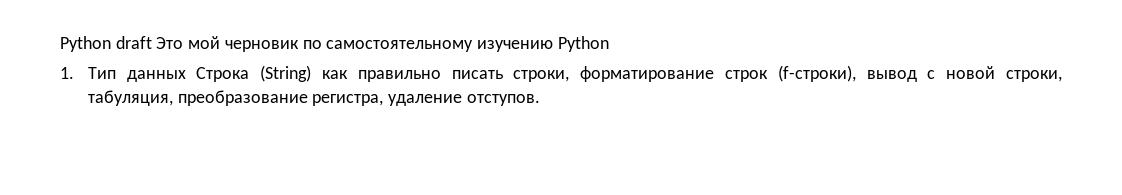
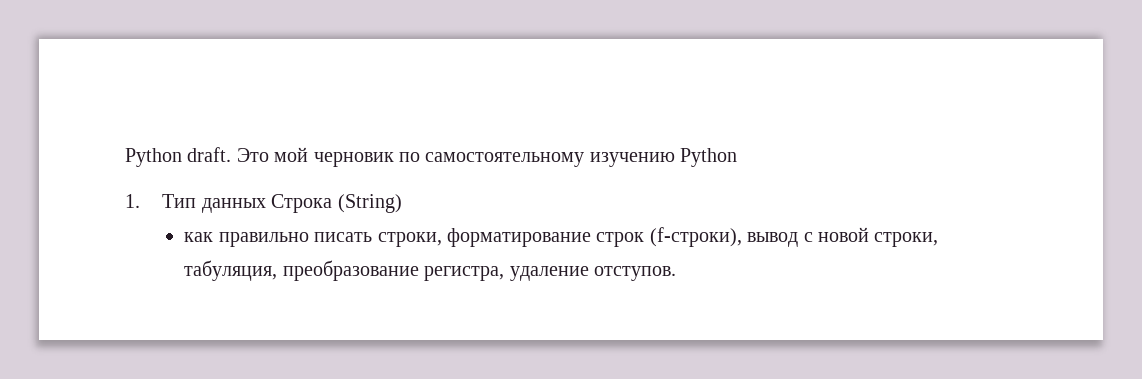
- Python draft Это мой черновик по самостоятельному изучению Python
+ Python draft. Это мой черновик по самостоятельному изучению Python
- 1. Тип данных Строка (String) как правильно писать строки, форматирование строк (f-строки), вывод с новой строки, табуляция, преобразование регистра, удаление отступов.
+ 1. Тип данных Строка (String)
+ как правильно писать строки, форматирование строк (f-строки), вывод с новой строки, табуляция, преобразование регистра, удаление отступов.

